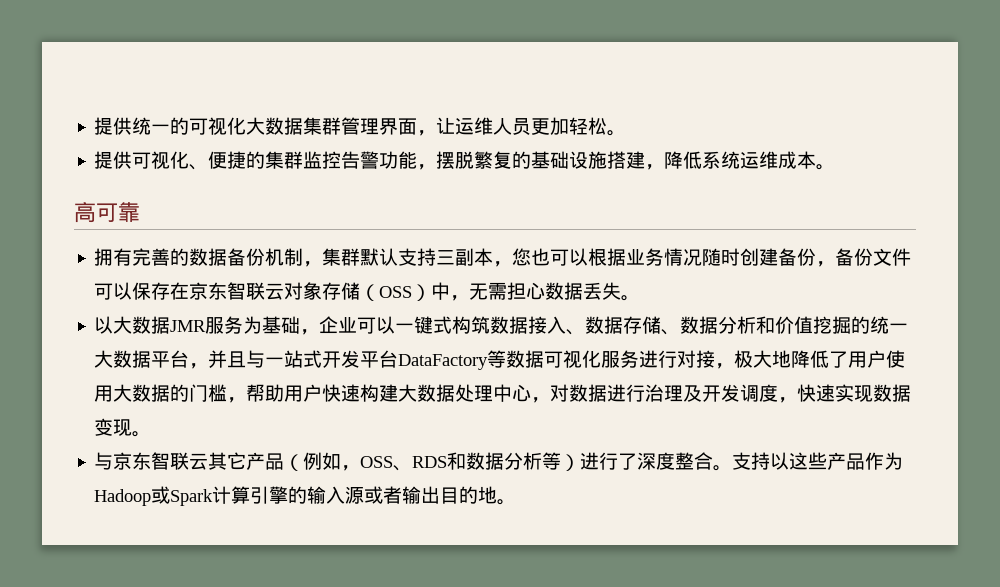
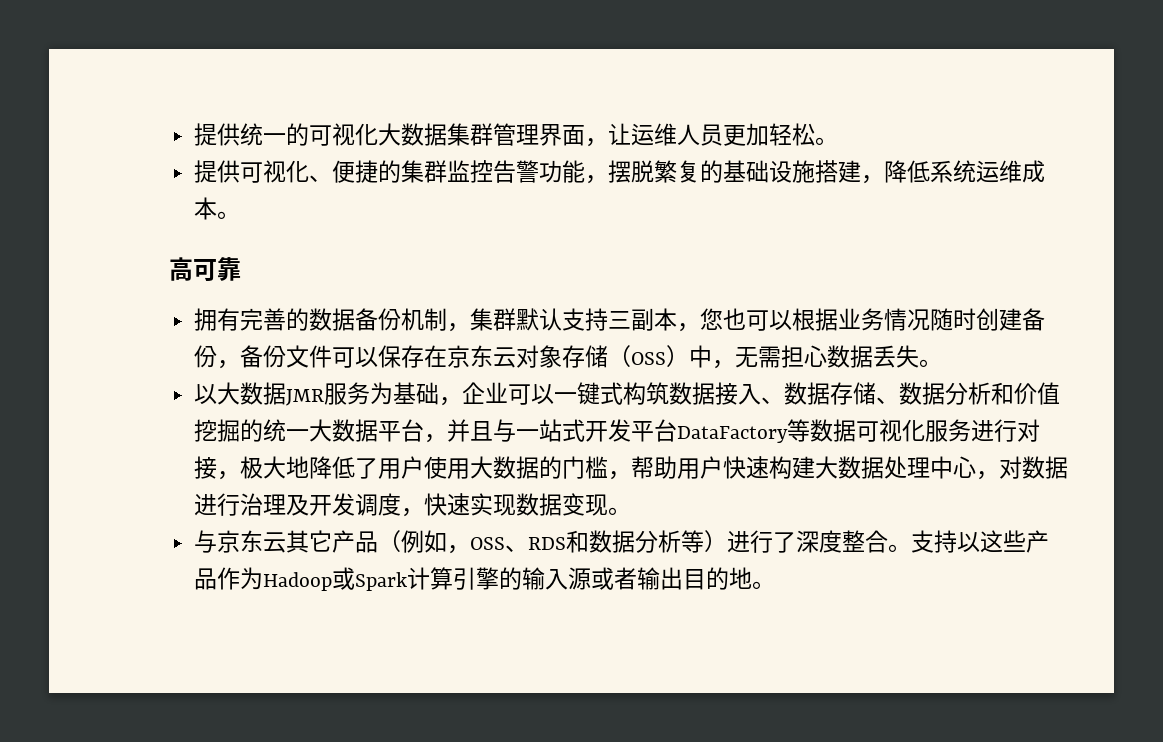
- 拥有完善的数据备份机制，集群默认支持三副本，您也可以根据业务情况随时创建备份，备份文件可以保存在京东智联云对象存储（OSS）中，无需担心数据丢失。
+ 拥有完善的数据备份机制，集群默认支持三副本，您也可以根据业务情况随时创建备份，备份文件可以保存在京东云对象存储（OSS）中，无需担心数据丢失。
- 与京东智联云其它产品（例如，OSS、RDS和数据分析等）进行了深度整合。
+ 与京东云其它产品（例如，OSS、RDS和数据分析等）进行了深度整合。

